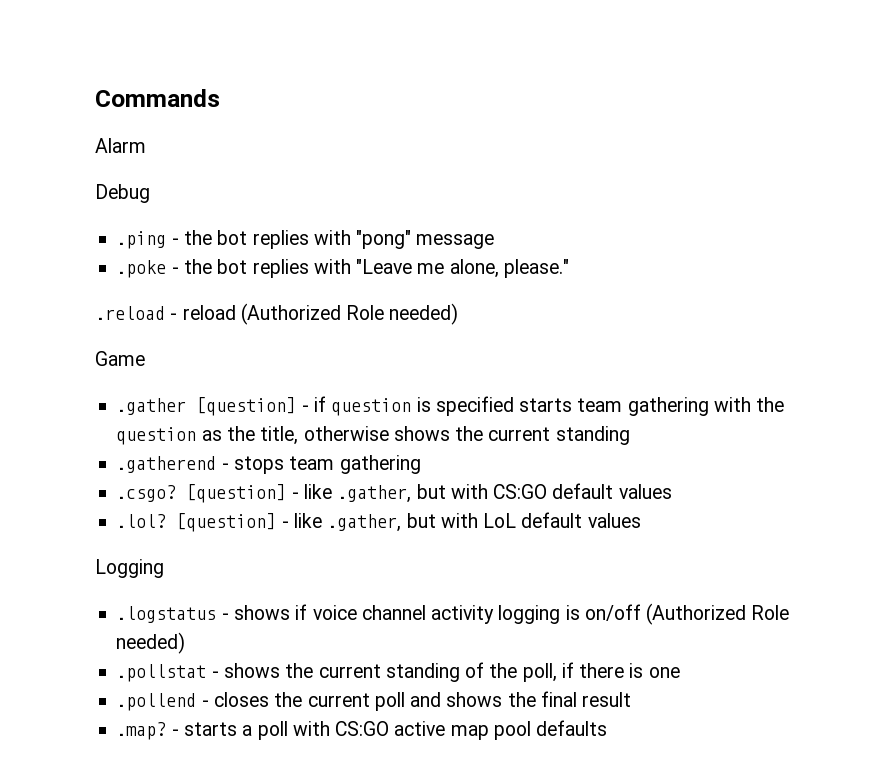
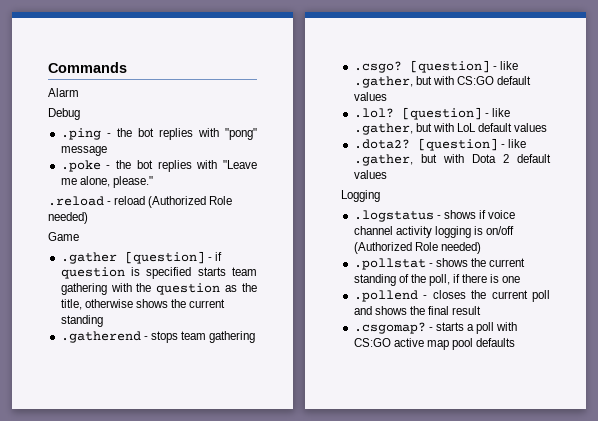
+ .dota2? [question] - like .gather, but with Dota 2 default values
- .map?
+ .csgomap?

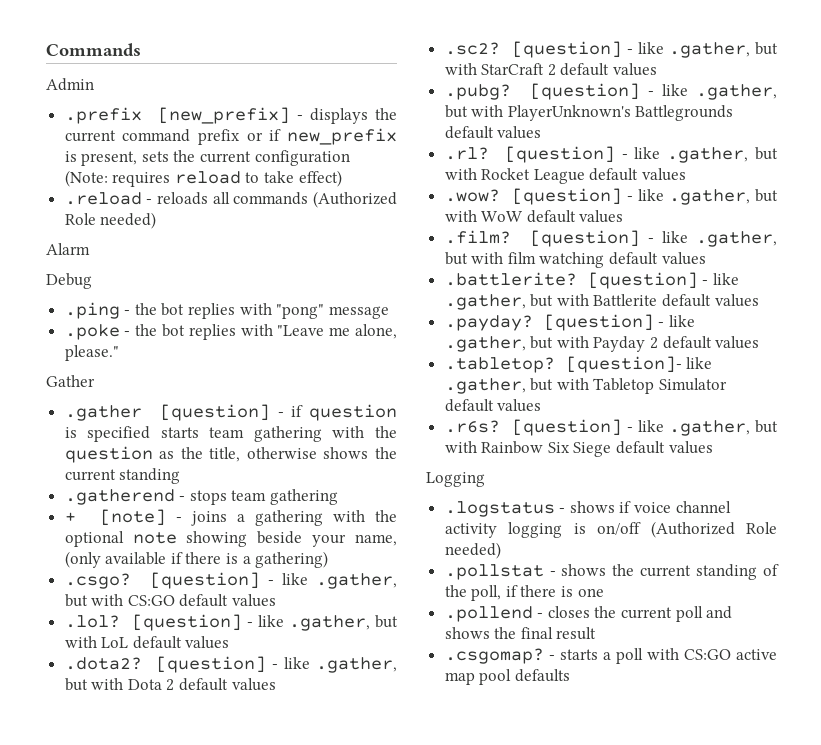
+ Admin
+ .prefix [new_prefix] - displays the current command prefix or if new_prefix is present, sets the current configuration (Note: requires reload to take effect)
+ .reload - reloads all commands (Authorized Role needed)
- .reload - reload (Authorized Role needed)
- Game
+ Gather
+ + [note] - joins a gathering with the optional note showing beside your name, (only available if there is a gathering)
+ .sc2? [question] - like .gather, but with StarCraft 2 default values
+ .pubg? [question] - like .gather, but with PlayerUnknown's Battlegrounds default values
+ .rl? [question] - like .gather, but with Rocket League default values
+ .wow? [question] - like .gather, but with WoW default values
+ .film? [question] - like .gather, but with film watching default values
+ .battlerite? [question] - like .gather, but with Battlerite default values
+ .payday? [question] - like .gather, but with Payday 2 default values
+ .tabletop? [question]- like .gather, but with Tabletop Simulator default values
+ .r6s? [question] - like .gather, but with Rainbow Six Siege default values

